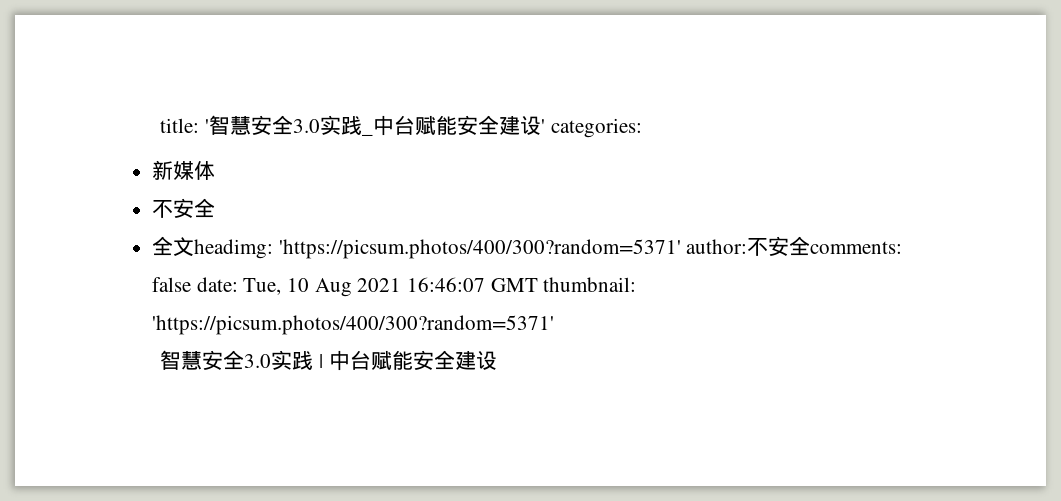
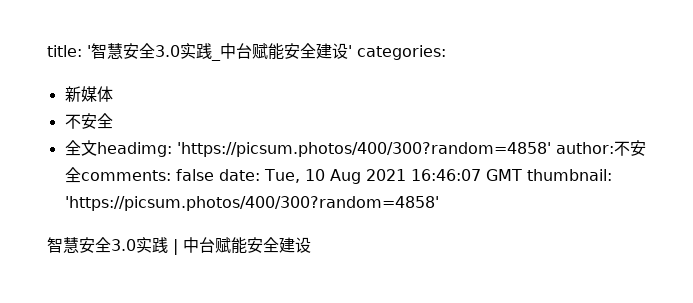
- 全文headimg: 'https://picsum.photos/400/300?random=5371' author:不安全comments: false date: Tue, 10 Aug 2021 16:46:07 GMT thumbnail: 'https://picsum.photos/400/300?random=5371'
+ 全文headimg: 'https://picsum.photos/400/300?random=4858' author:不安全comments: false date: Tue, 10 Aug 2021 16:46:07 GMT thumbnail: 'https://picsum.photos/400/300?random=4858'

